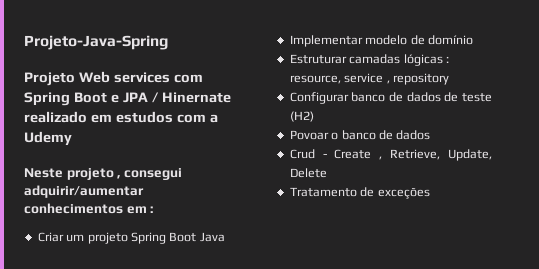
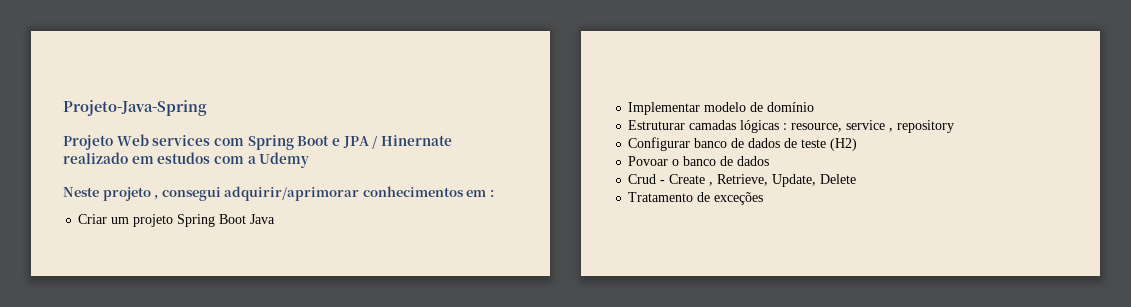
- Neste projeto , consegui adquirir/aumentar conhecimentos em :
+ Neste projeto , consegui adquirir/aprimorar conhecimentos em :

